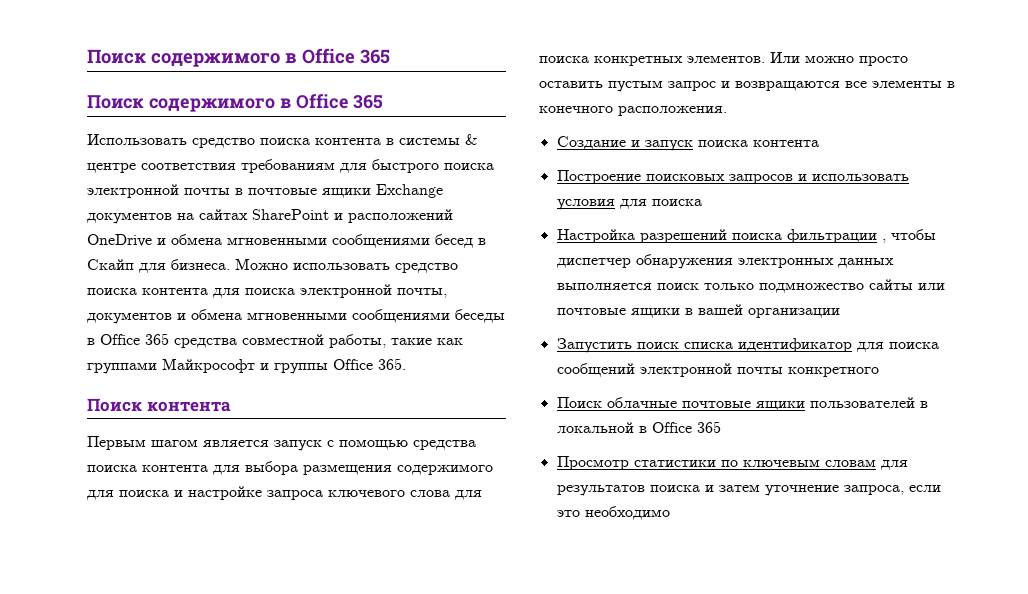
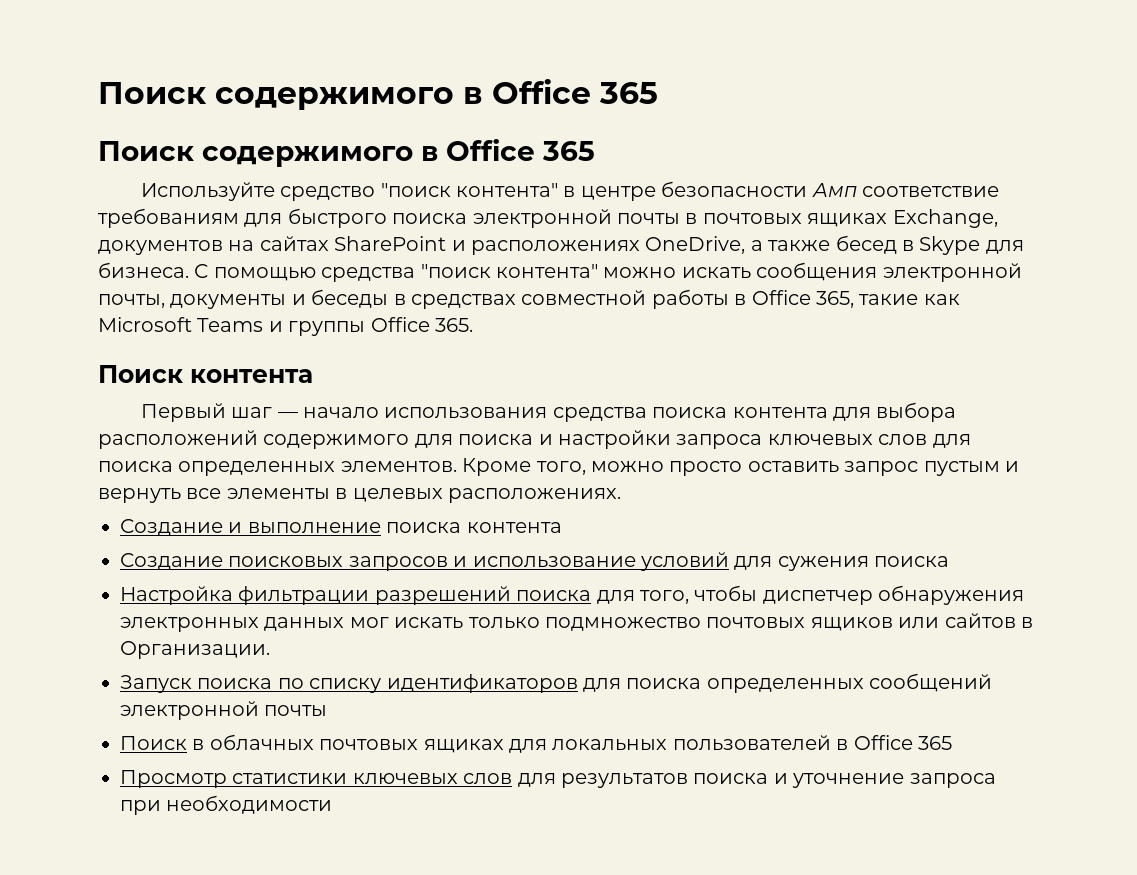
- Использовать средство поиска контента в системы & центре соответствия требованиям для быстрого поиска электронной почты в почтовые ящики Exchange документов на сайтах SharePoint и расположений OneDrive и обмена мгновенными сообщениями бесед в Скайп для бизнеса.
+ Используйте средство "поиск контента" в центре безопасности Амп соответствие требованиям для быстрого поиска электронной почты в почтовых ящиках Exchange, документов на сайтах SharePoint и расположениях OneDrive, а также бесед в Skype для бизнеса.
- Можно использовать средство поиска контента для поиска электронной почты, документов и обмена мгновенными сообщениями беседы в Office 365 средства совместной работы, такие как группами Майкрософт и группы Office 365.
+ С помощью средства "поиск контента" можно искать сообщения электронной почты, документы и беседы в средствах совместной работы в Office 365, такие как Microsoft Teams и группы Office 365.
- Первым шагом является запуск с помощью средства поиска контента для выбора размещения содержимого для поиска и настройке запроса ключевого слова для поиска конкретных элементов. Или можно просто оставить пустым запрос и возвращаются все элементы в конечного расположения.
+ Первый шаг — начало использования средства поиска контента для выбора расположений содержимого для поиска и настройки запроса ключевых слов для поиска определенных элементов. Кроме того, можно просто оставить запрос пустым и вернуть все элементы в целевых расположениях.
- Создание и запуск поиска контента
+ Создание и выполнение поиска контента
- Построение поисковых запросов и использовать условия для поиска
+ Создание поисковых запросов и использование условий для сужения поиска
- Настройка разрешений поиска фильтрации , чтобы диспетчер обнаружения электронных данных выполняется поиск только подмножество сайты или почтовые ящики в вашей организации
- Запустить поиск списка идентификатор для поиска сообщений электронной почты конкретного
- Поиск облачные почтовые ящики пользователей в локальной в Office 365
+ Настройка фильтрации разрешений поиска для того, чтобы диспетчер обнаружения электронных данных мог искать только подмножество почтовых ящиков или сайтов в Организации.
+ Запуск поиска по списку идентификаторов для поиска определенных сообщений электронной почты
+ Поиск в облачных почтовых ящиках для локальных пользователей в Office 365
- Просмотр статистики по ключевым словам для результатов поиска и затем уточнение запроса, если это необходимо
+ Просмотр статистики ключевых слов для результатов поиска и уточнение запроса при необходимости

